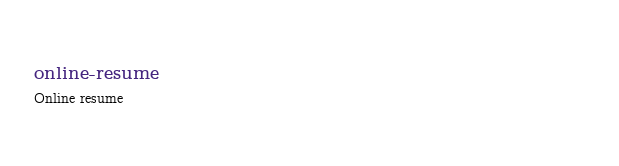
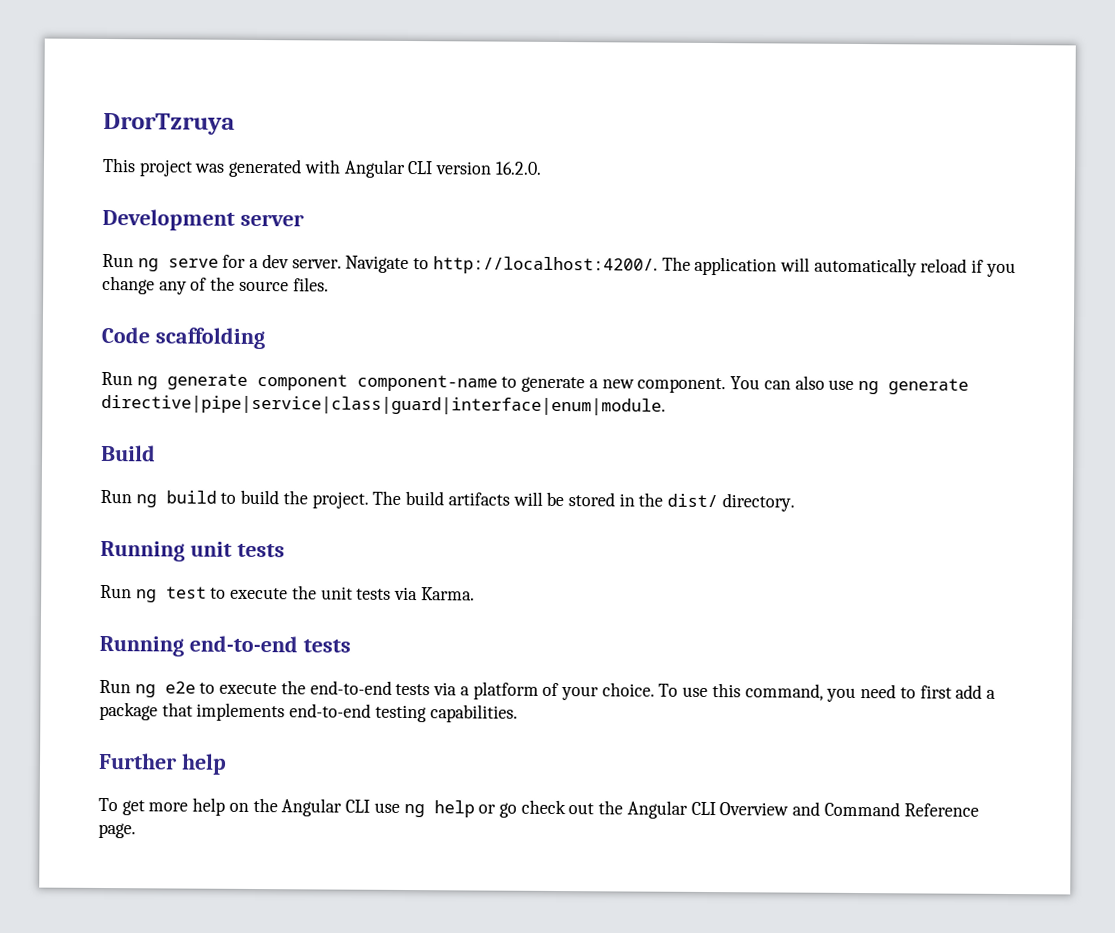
- online-resume
- Online resume
+ DrorTzruya
+ This project was generated with Angular CLI version 16.2.0.
+ Development server
+ Run ng serve for a dev server. Navigate to http://localhost:4200/. The application will automatically reload if you change any of the source files.
+ Code scaffolding
+ Run ng generate component component-name to generate a new component. You can also use ng generate directive|pipe|service|class|guard|interface|enum|module.
+ Build
+ Run ng build to build the project. The build artifacts will be stored in the dist/ directory.
+ Running unit tests
+ Run ng test to execute the unit tests via Karma.
+ Running end-to-end tests
+ Run ng e2e to execute the end-to-end tests via a platform of your choice. To use this command, you need to first add a package that implements end-to-end testing capabilities.
+ Further help
+ To get more help on the Angular CLI use ng help or go check out the Angular CLI Overview and Command Reference page.

